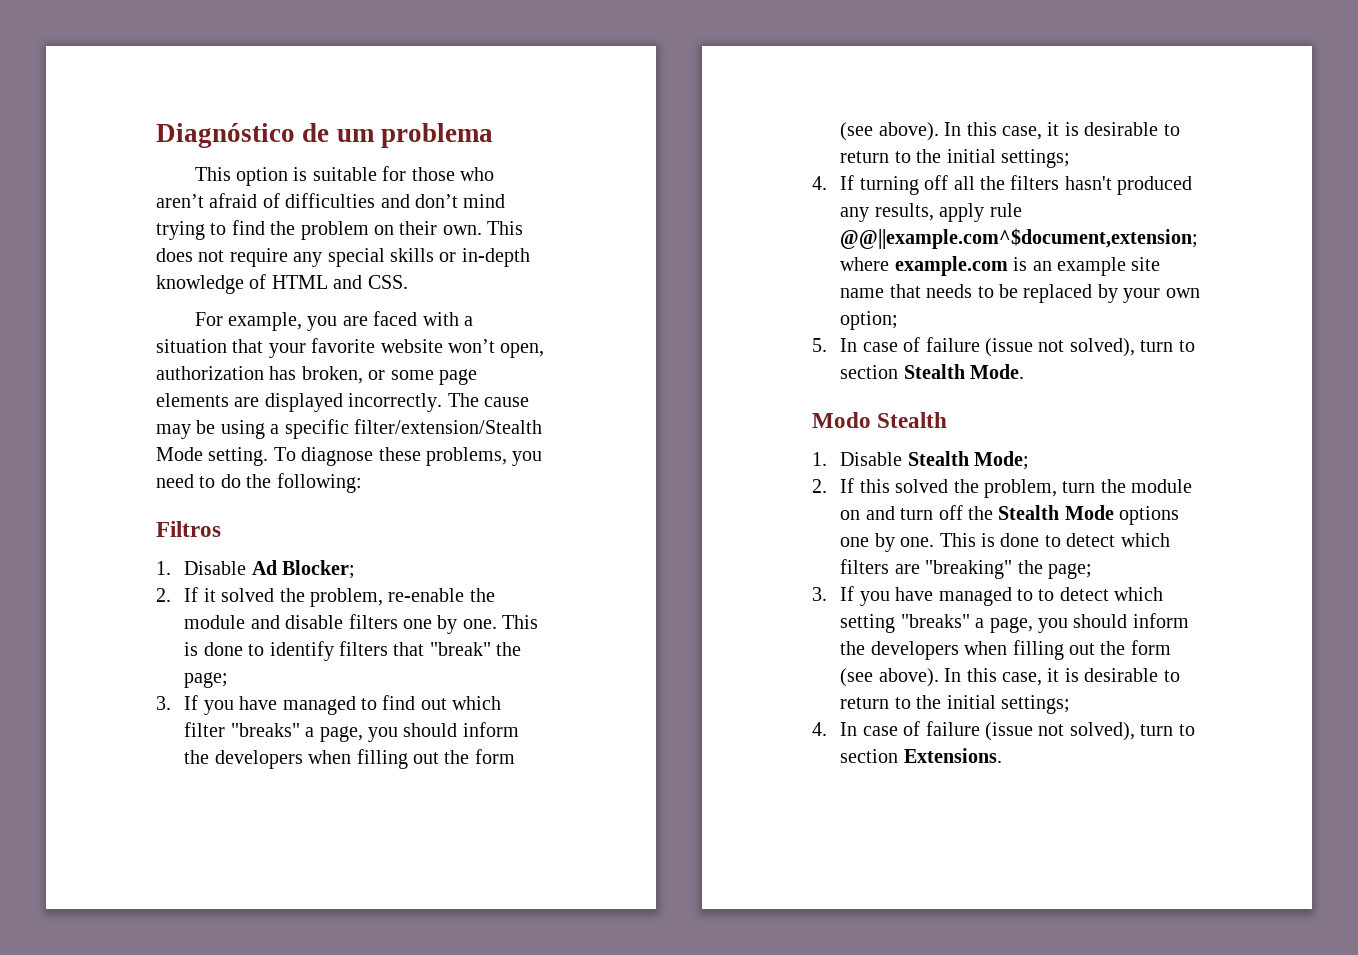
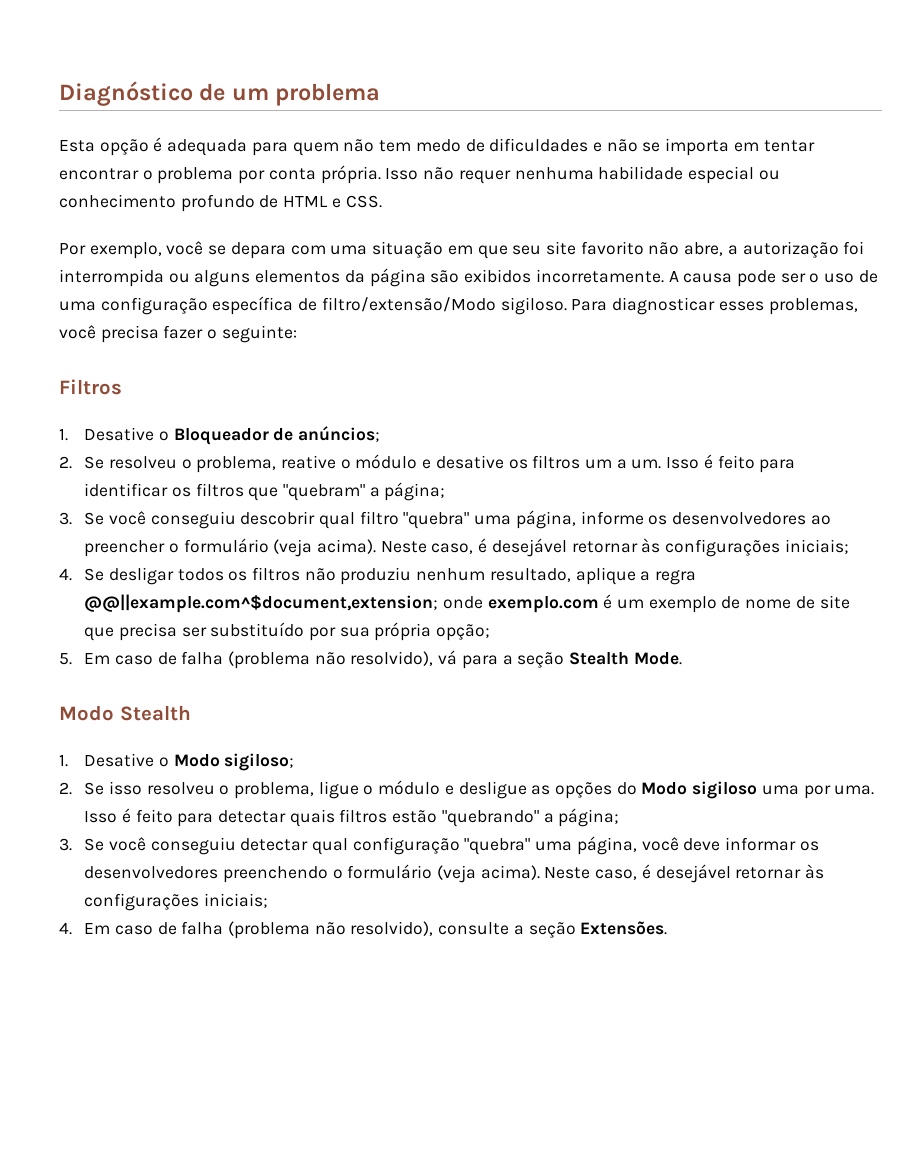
- This option is suitable for those who aren’t afraid of difficulties and don’t mind trying to find the problem on their own. This does not require any special skills or in-depth knowledge of HTML and CSS.
- For example, you are faced with a situation that your favorite website won’t open, authorization has broken, or some page elements are displayed incorrectly. The cause may be using a specific filter/extension/Stealth Mode setting. To diagnose these problems, you need to do the following:
+ Esta opção é adequada para quem não tem medo de dificuldades e não se importa em tentar encontrar o problema por conta própria. Isso não requer nenhuma habilidade especial ou conhecimento profundo de HTML e CSS.
+ Por exemplo, você se depara com uma situação em que seu site favorito não abre, a autorização foi interrompida ou alguns elementos da página são exibidos incorretamente. A causa pode ser o uso de uma configuração específica de filtro/extensão/Modo sigiloso. Para diagnosticar esses problemas, você precisa fazer o seguinte:
  Filtros
- 1. Disable Ad Blocker;
- 2. If it solved the problem, re-enable the module and disable filters one by one. This is done to identify filters that "break" the page;
- 3. If you have managed to find out which filter "breaks" a page, you should inform the developers when filling out the form (see above). In this case, it is desirable to return to the initial settings;
- 4. If turning off all the filters hasn't produced any results, apply rule @@||example.com^$document,extension; where example.com is an example site name that needs to be replaced by your own option;
- 5. In case of failure (issue not solved), turn to section Stealth Mode.
+ 1. Desative o Bloqueador de anúncios;
+ 2. Se resolveu o problema, reative o módulo e desative os filtros um a um. Isso é feito para identificar os filtros que "quebram" a página;
+ 3. Se você conseguiu descobrir qual filtro "quebra" uma página, informe os desenvolvedores ao preencher o formulário (veja acima). Neste caso, é desejável retornar às configurações iniciais;
+ 4. Se desligar todos os filtros não produziu nenhum resultado, aplique a regra @@||example.com^$document,extension; onde exemplo.com é um exemplo de nome de site que precisa ser substituído por sua própria opção;
+ 5. Em caso de falha (problema não resolvido), vá para a seção Stealth Mode.
- 1. Disable Stealth Mode;
- 2. If this solved the problem, turn the module on and turn off the Stealth Mode options one by one. This is done to detect which filters are "breaking" the page;
- 3. If you have managed to to detect which setting "breaks" a page, you should inform the developers when filling out the form (see above). In this case, it is desirable to return to the initial settings;
- 4. In case of failure (issue not solved), turn to section Extensions.
+ 1. Desative o Modo sigiloso;
+ 2. Se isso resolveu o problema, ligue o módulo e desligue as opções do Modo sigiloso uma por uma. Isso é feito para detectar quais filtros estão "quebrando" a página;
+ 3. Se você conseguiu detectar qual configuração "quebra" uma página, você deve informar os desenvolvedores preenchendo o formulário (veja acima). Neste caso, é desejável retornar às configurações iniciais;
+ 4. Em caso de falha (problema não resolvido), consulte a seção Extensões.

